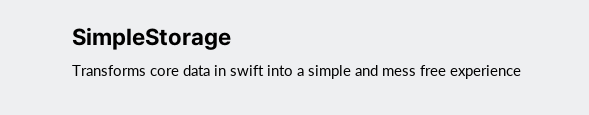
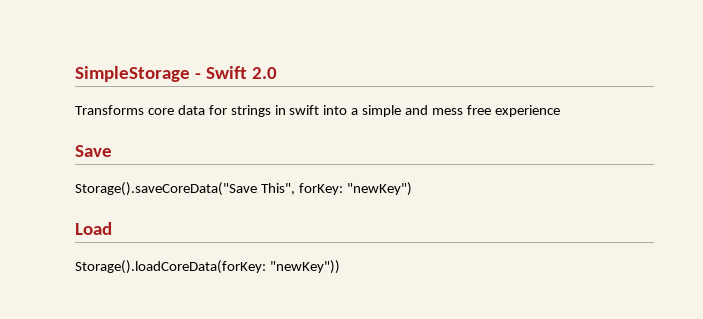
- SimpleStorage
+ SimpleStorage - Swift 2.0
- Transforms core data in swift into a simple and mess free experience
+ Transforms core data for strings in swift into a simple and mess free experience
+ Save
+ Storage().saveCoreData("Save This", forKey: "newKey")
+ Load
+ Storage().loadCoreData(forKey: "newKey"))

